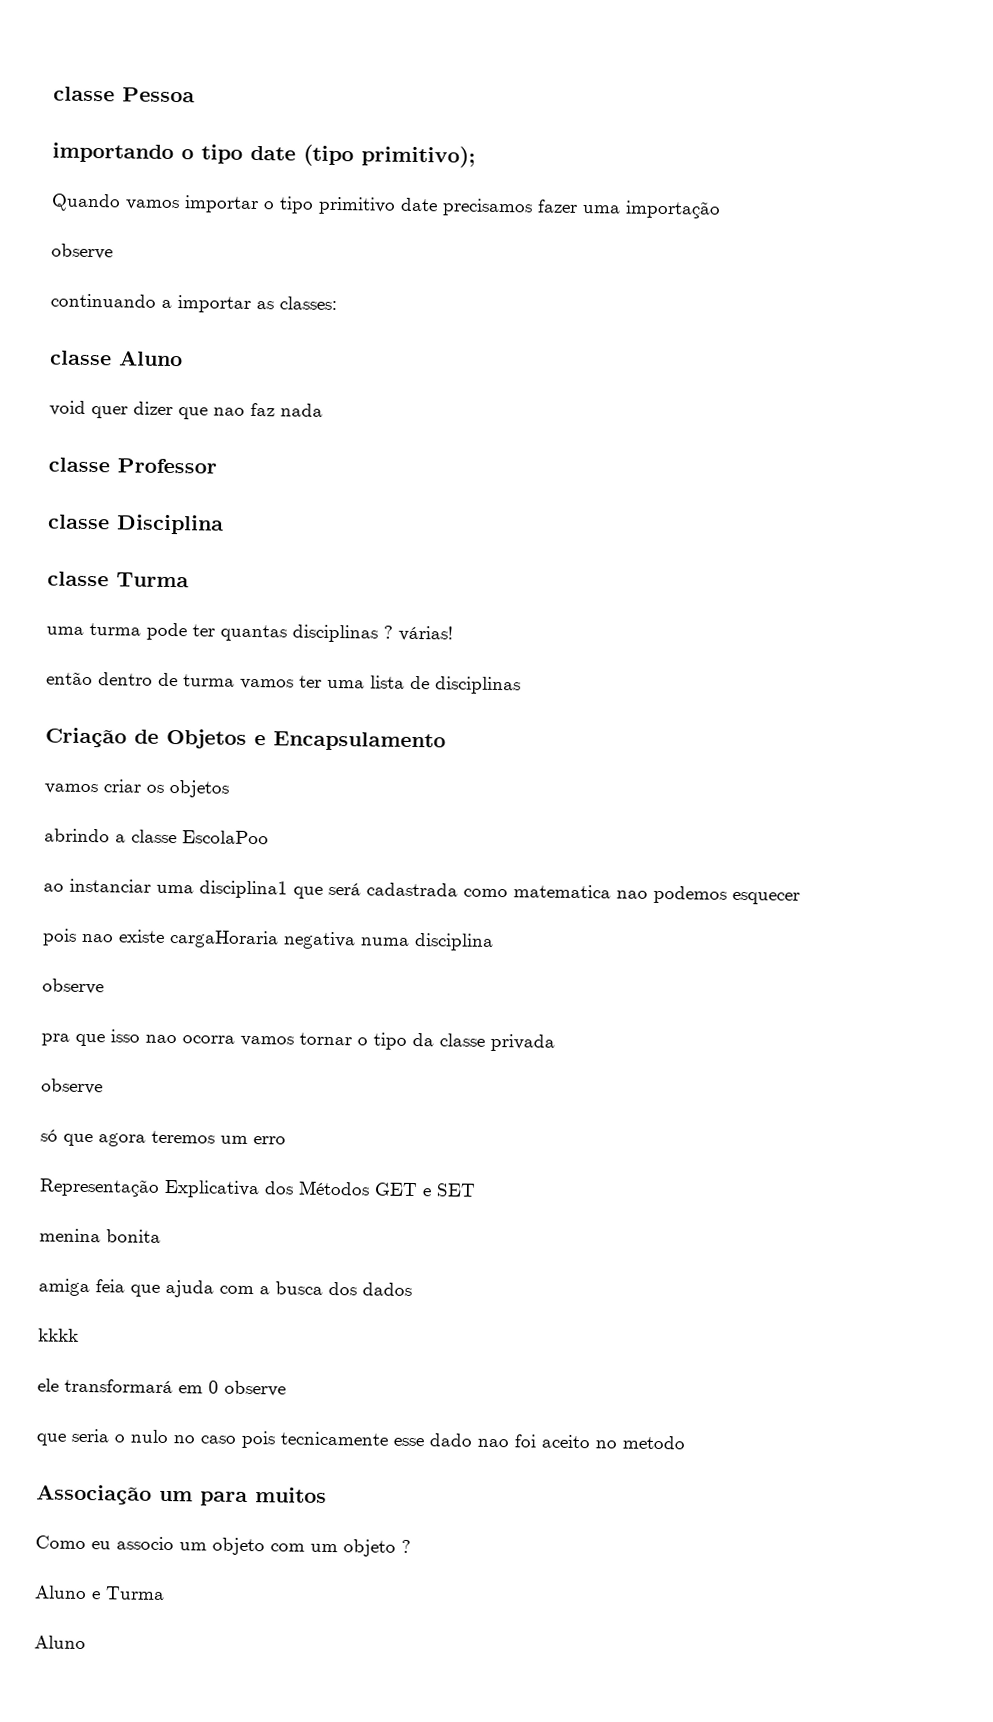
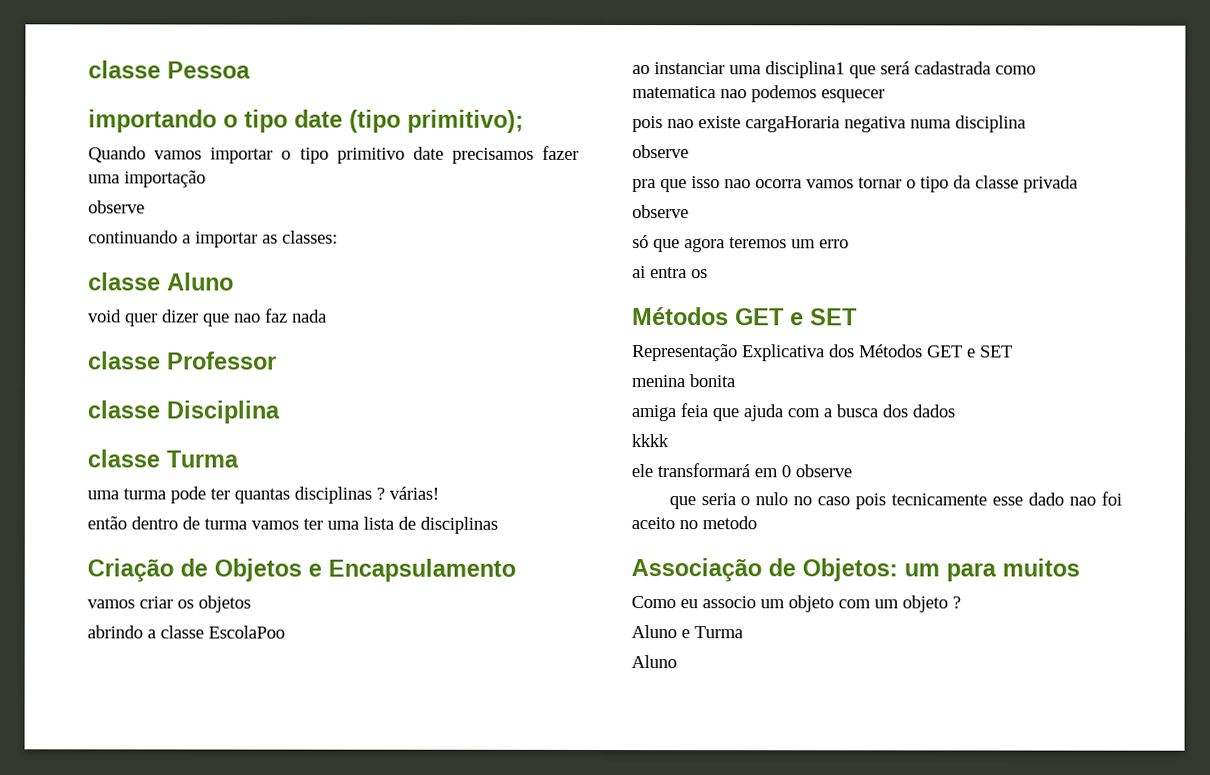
+ ai entra os
+ Métodos GET e SET
- Associação um para muitos
+ Associação de Objetos: um para muitos

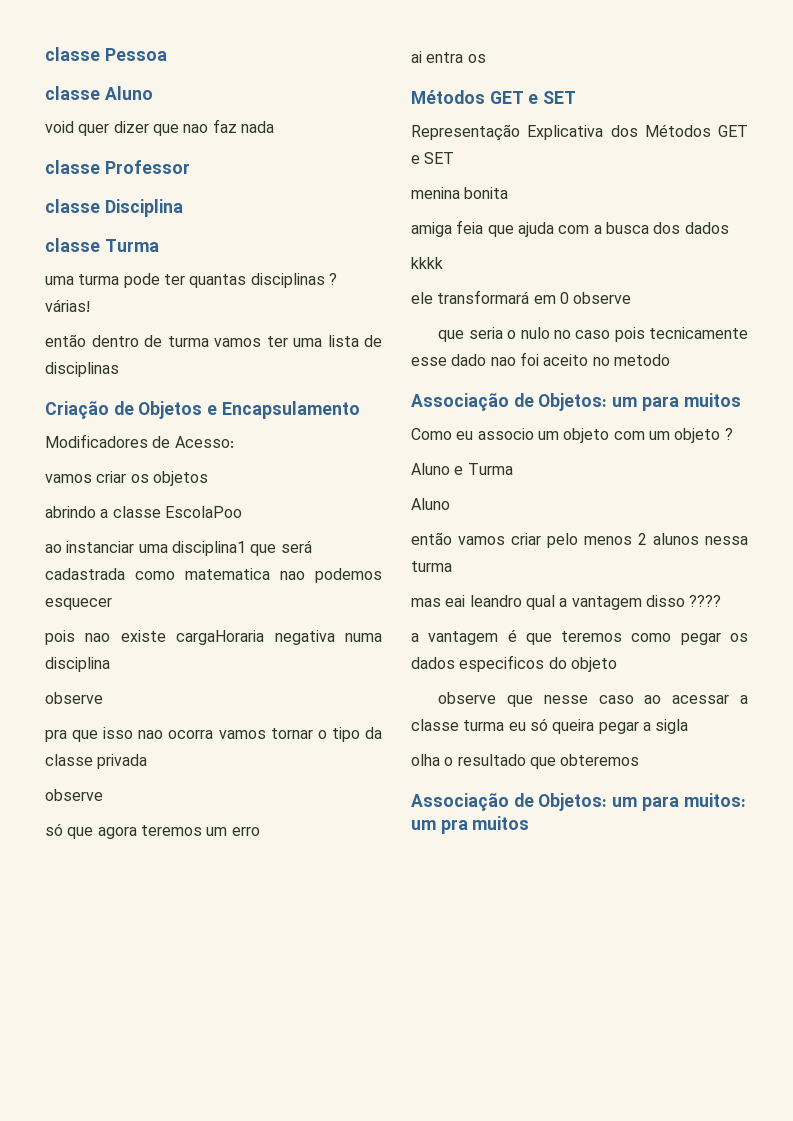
- importando o tipo date (tipo primitivo);
- Quando vamos importar o tipo primitivo date precisamos fazer uma importação
- observe
- continuando a importar as classes:
+ Modificadores de Acesso:
+ então vamos criar pelo menos 2 alunos nessa turma
+ mas eai leandro qual a vantagem disso ????
+ a vantagem é que teremos como pegar os dados especificos do objeto
+ observe que nesse caso ao acessar a classe turma eu só queira pegar a sigla
+ olha o resultado que obteremos
+ Associação de Objetos: um para muitos: um pra muitos

